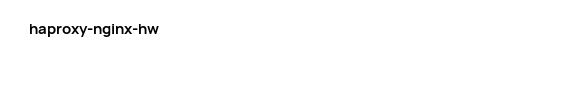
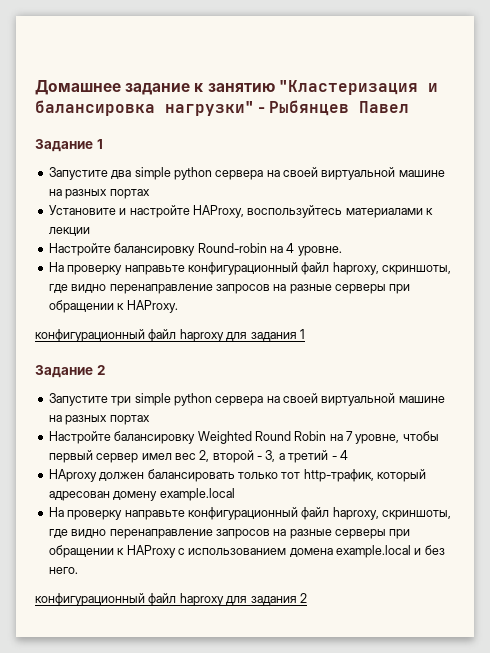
- haproxy-nginx-hw
+ Домашнее задание к занятию "Кластеризация и балансировка нагрузки" - Рыбянцев Павел
+ Задание 1
+ Запустите два simple python сервера на своей виртуальной машине на разных портах
+ Установите и настройте HAProxy, воспользуйтесь материалами к лекции
+ Настройте балансировку Round-robin на 4 уровне.
+ На проверку направьте конфигурационный файл haproxy, скриншоты, где видно перенаправление запросов на разные серверы при обращении к HAProxy.
+ конфигурационный файл haproxy для задания 1
+ Задание 2
+ Запустите три simple python сервера на своей виртуальной машине на разных портах
+ Настройте балансировку Weighted Round Robin на 7 уровне, чтобы первый сервер имел вес 2, второй - 3, а третий - 4
+ HAproxy должен балансировать только тот http-трафик, который адресован домену example.local
+ На проверку направьте конфигурационный файл haproxy, скриншоты, где видно перенаправление запросов на разные серверы при обращении к HAProxy c использованием домена example.local и без него.
+ конфигурационный файл haproxy для задания 2

